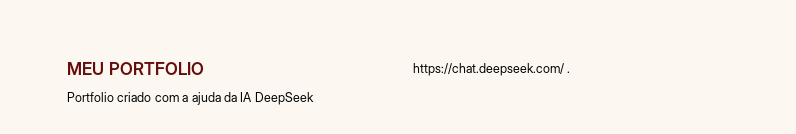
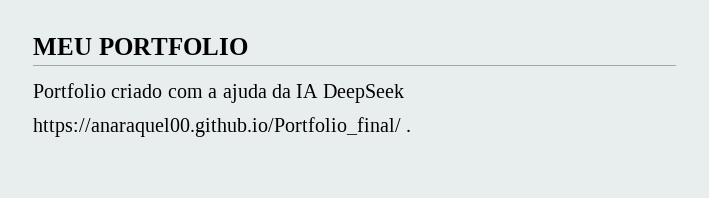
- Portfolio criado com a ajuda da IA DeepSeek https://chat.deepseek.com/ .
+ Portfolio criado com a ajuda da IA DeepSeek https://anaraquel00.github.io/Portfolio_final/ .

